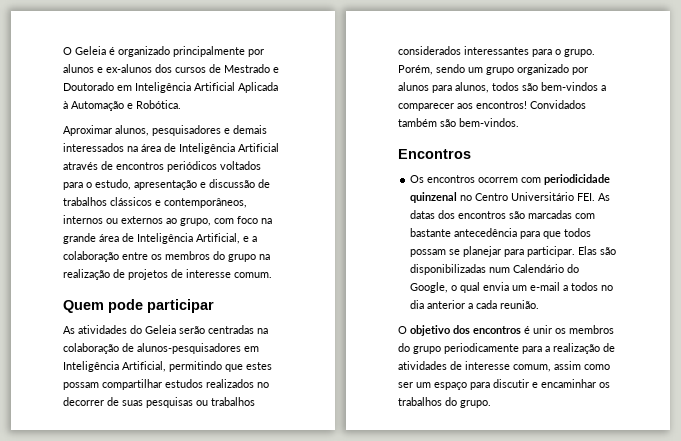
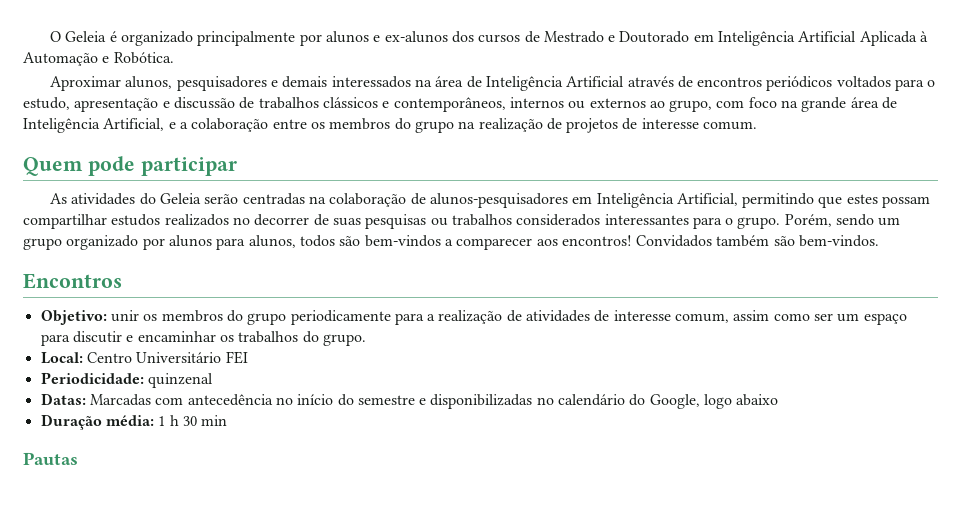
- Os encontros ocorrem com periodicidade quinzenal no Centro Universitário FEI. As datas dos encontros são marcadas com bastante antecedência para que todos possam se planejar para participar. Elas são disponibilizadas num Calendário do Google, o qual envia um e-mail a todos no dia anterior a cada reunião.
- O objetivo dos encontros é unir os membros do grupo periodicamente para a realização de atividades de interesse comum, assim como ser um espaço para discutir e encaminhar os trabalhos do grupo.
+ Objetivo: unir os membros do grupo periodicamente para a realização de atividades de interesse comum, assim como ser um espaço para discutir e encaminhar os trabalhos do grupo.
+ Local: Centro Universitário FEI
+ Periodicidade: quinzenal
+ Datas: Marcadas com antecedência no início do semestre e disponibilizadas no calendário do Google, logo abaixo
+ Duração média: 1 h 30 min
+ Pautas

